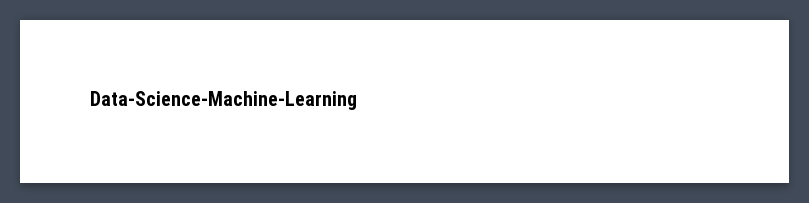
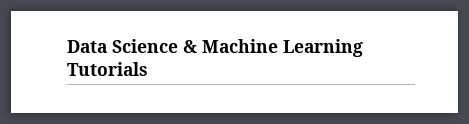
- Data-Science-Machine-Learning
+ Data Science & Machine Learning Tutorials

